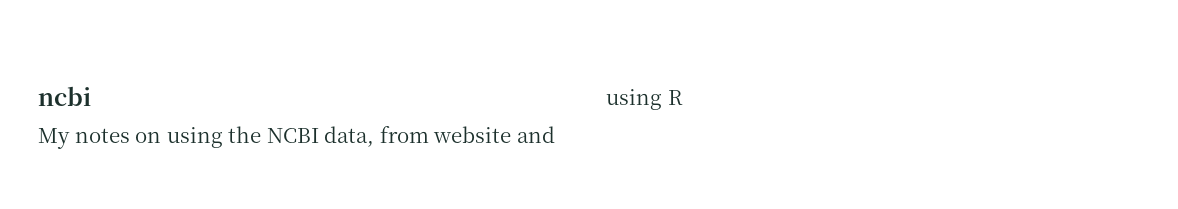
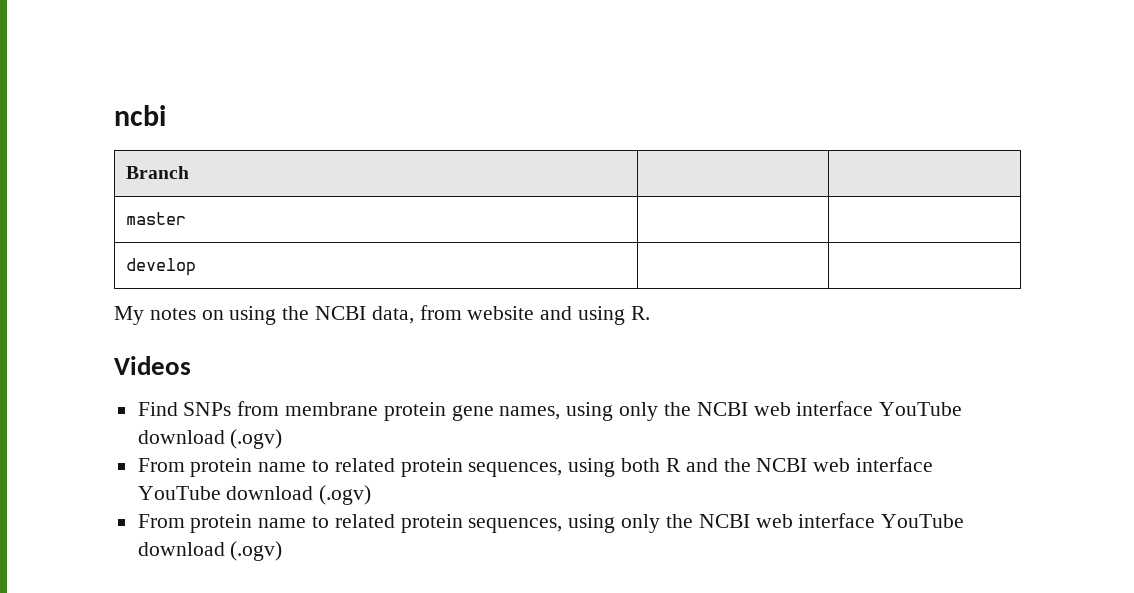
+ Branch | |
+ master | |
+ develop | |
- My notes on using the NCBI data, from website and using R
+ My notes on using the NCBI data, from website and using R.
+ Videos
+ Find SNPs from membrane protein gene names, using only the NCBI web interface YouTube download (.ogv)
+ From protein name to related protein sequences, using both R and the NCBI web interface YouTube download (.ogv)
+ From protein name to related protein sequences, using only the NCBI web interface YouTube download (.ogv)

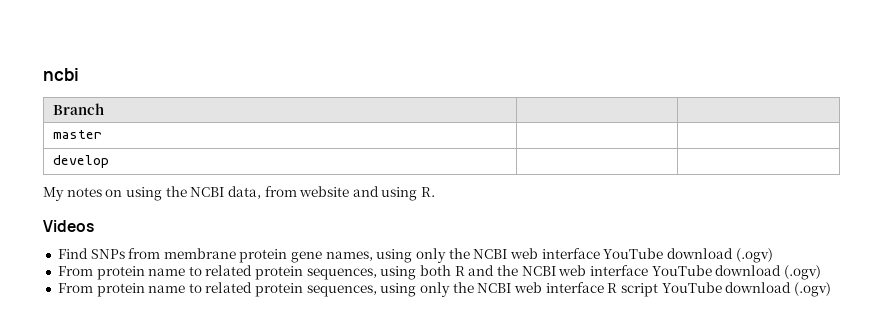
- From protein name to related protein sequences, using only the NCBI web interface YouTube download (.ogv)
+ From protein name to related protein sequences, using only the NCBI web interface R script YouTube download (.ogv)

